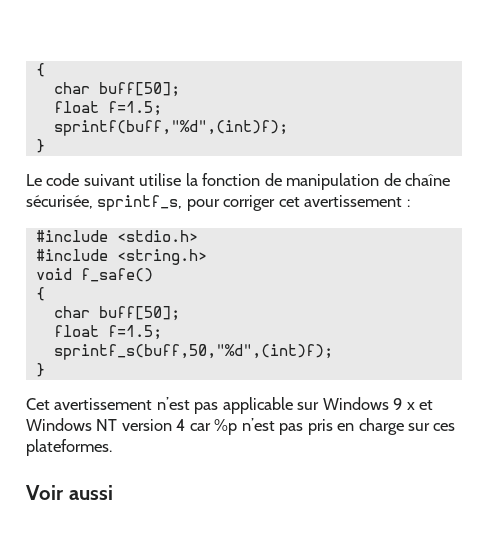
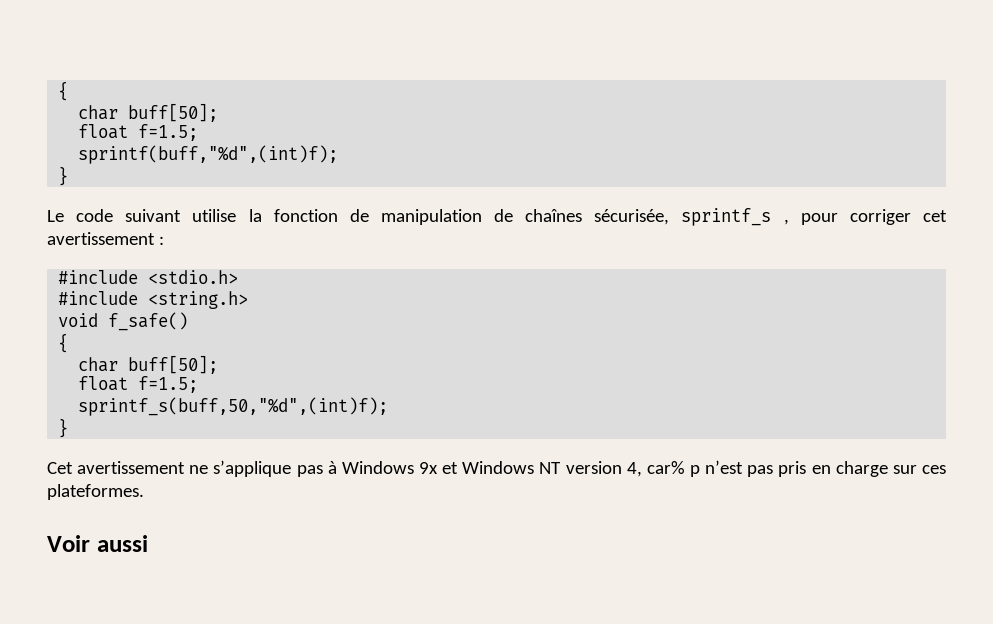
- Le code suivant utilise la fonction de manipulation de chaîne sécurisée, sprintf_s, pour corriger cet avertissement :
+ Le code suivant utilise la fonction de manipulation de chaînes sécurisée, sprintf_s , pour corriger cet avertissement :
- Cet avertissement n’est pas applicable sur Windows 9 x et Windows NT version 4 car %p n’est pas pris en charge sur ces plateformes.
+ Cet avertissement ne s’applique pas à Windows 9x et Windows NT version 4, car% p n’est pas pris en charge sur ces plateformes.

